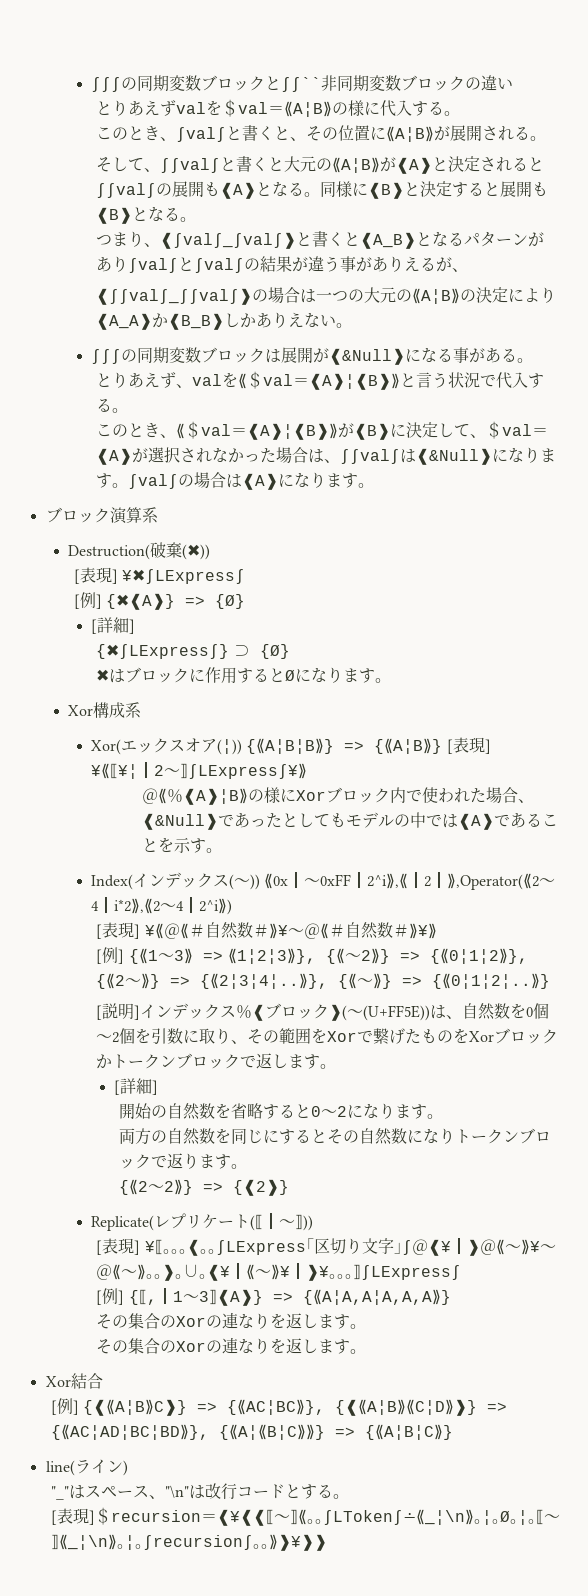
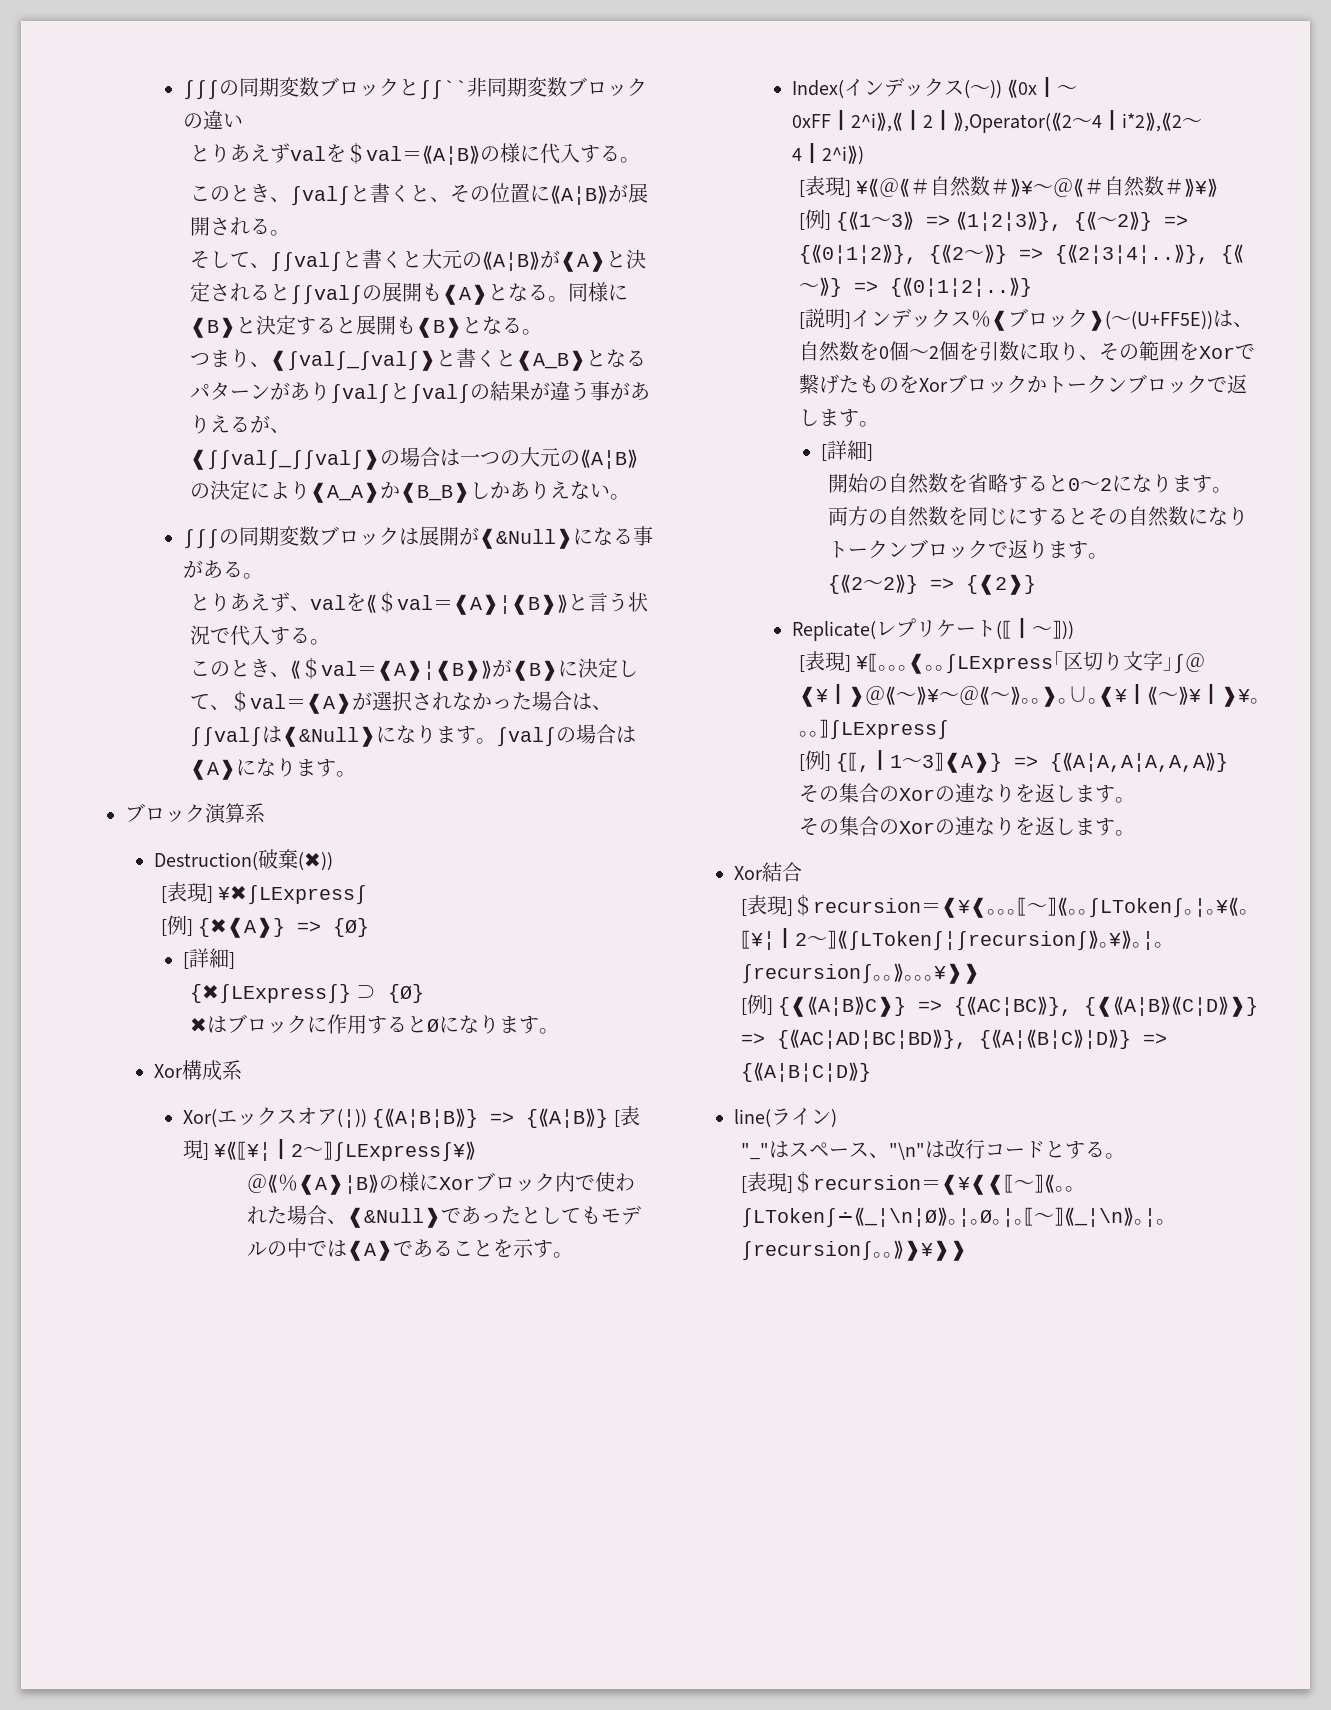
+ [表現]＄recursion＝❰¥❰｡｡｡⟦～⟧⟪｡｡∫LToken∫｡¦｡¥⟪｡⟦¥¦┃2～⟧⟪∫LToken∫¦∫recursion∫⟫｡¥⟫｡¦｡∫recursion∫｡｡⟫｡｡｡¥❱❱
- [例] {❰⟪A¦B⟫C❱} => {⟪AC¦BC⟫}, {❰⟪A¦B⟫⟪C¦D⟫❱} => {⟪AC¦AD¦BC¦BD⟫}, {⟪A¦⟪B¦C⟫⟫} => {⟪A¦B¦C⟫}
+ [例] {❰⟪A¦B⟫C❱} => {⟪AC¦BC⟫}, {❰⟪A¦B⟫⟪C¦D⟫❱} => {⟪AC¦AD¦BC¦BD⟫}, {⟪A¦⟪B¦C⟫¦D⟫} => {⟪A¦B¦C¦D⟫}
- [表現]＄recursion＝❰¥❰❰⟦～⟧⟪｡｡∫LToken∫∸⟪_¦\n⟫｡¦｡Ø｡¦｡⟦～⟧⟪_¦\n⟫｡¦｡∫recursion∫｡｡⟫❱¥❱❱
+ [表現]＄recursion＝❰¥❰❰⟦～⟧⟪｡｡∫LToken∫∸⟪_¦\n¦Ø⟫｡¦｡Ø｡¦｡⟦～⟧⟪_¦\n⟫｡¦｡∫recursion∫｡｡⟫❱¥❱❱

